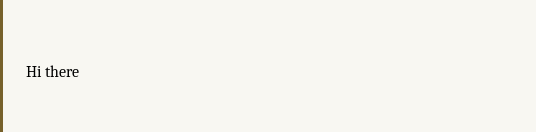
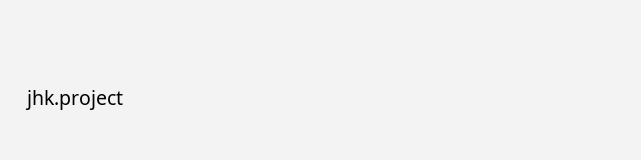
- Hi there
+ jhk.project

